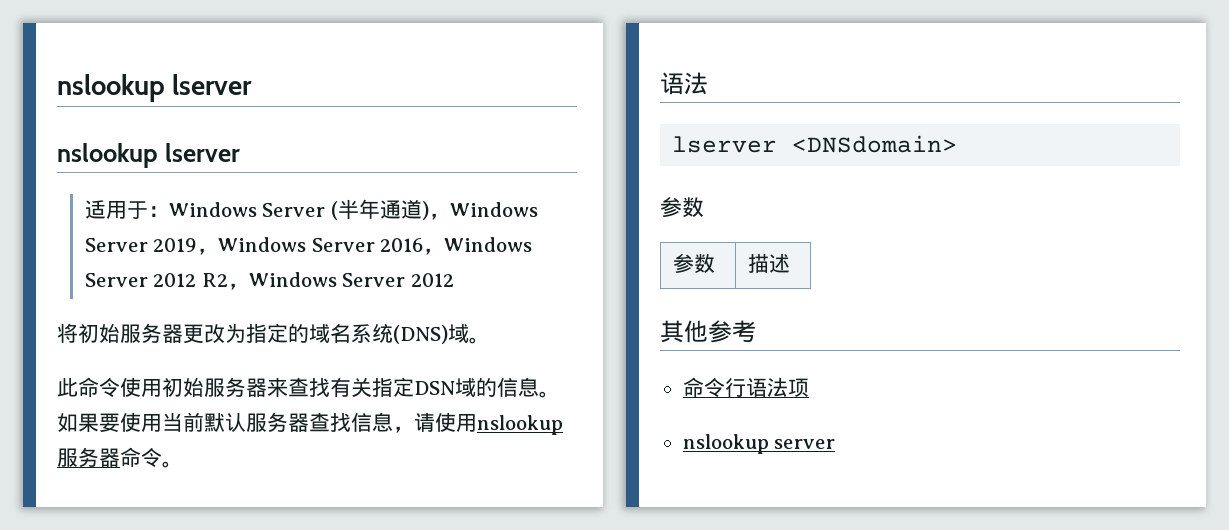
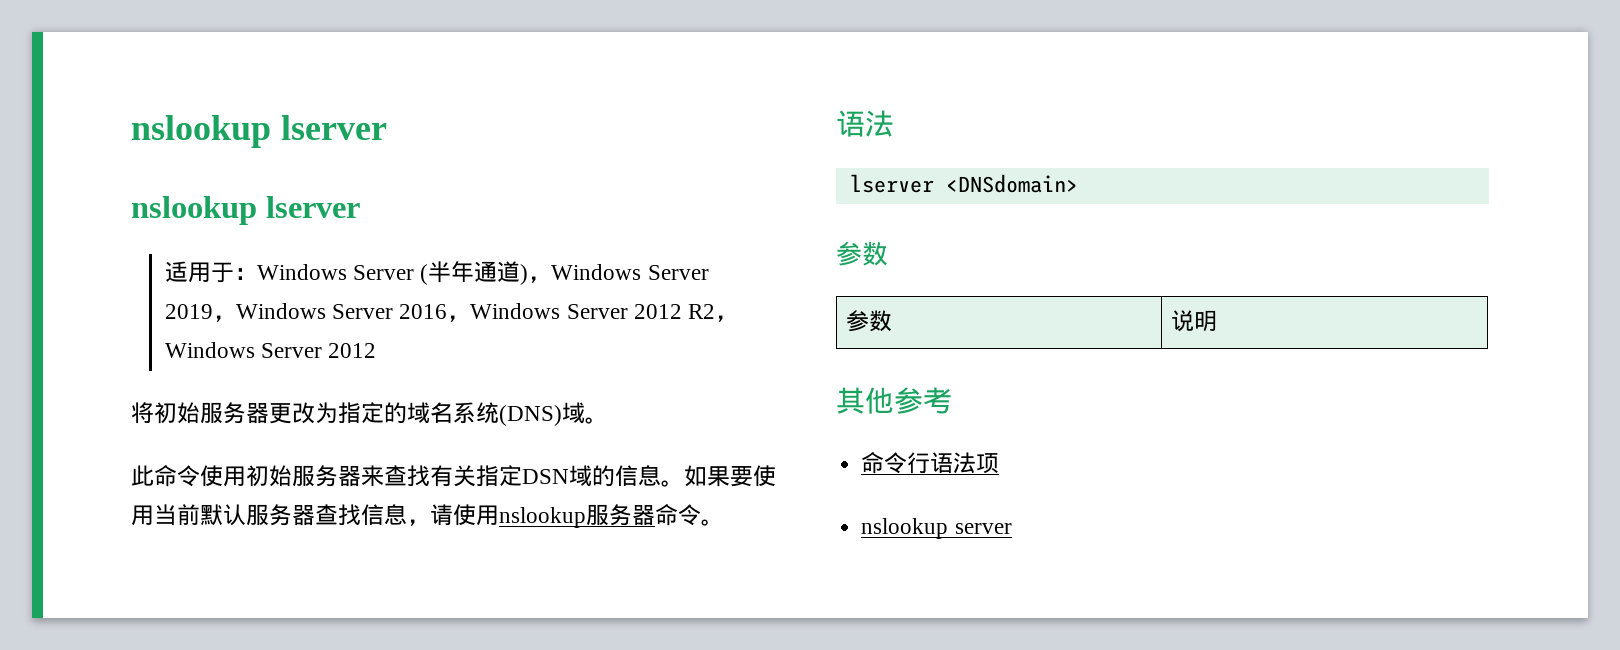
- 参数 | 描述
+ 参数 | 说明

